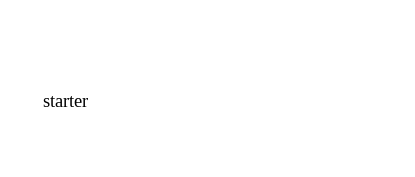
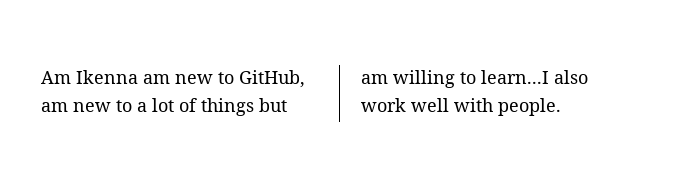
- starter
+ Am Ikenna am new to GitHub, am new to a lot of things but am willing to learn...I also work well with people.

